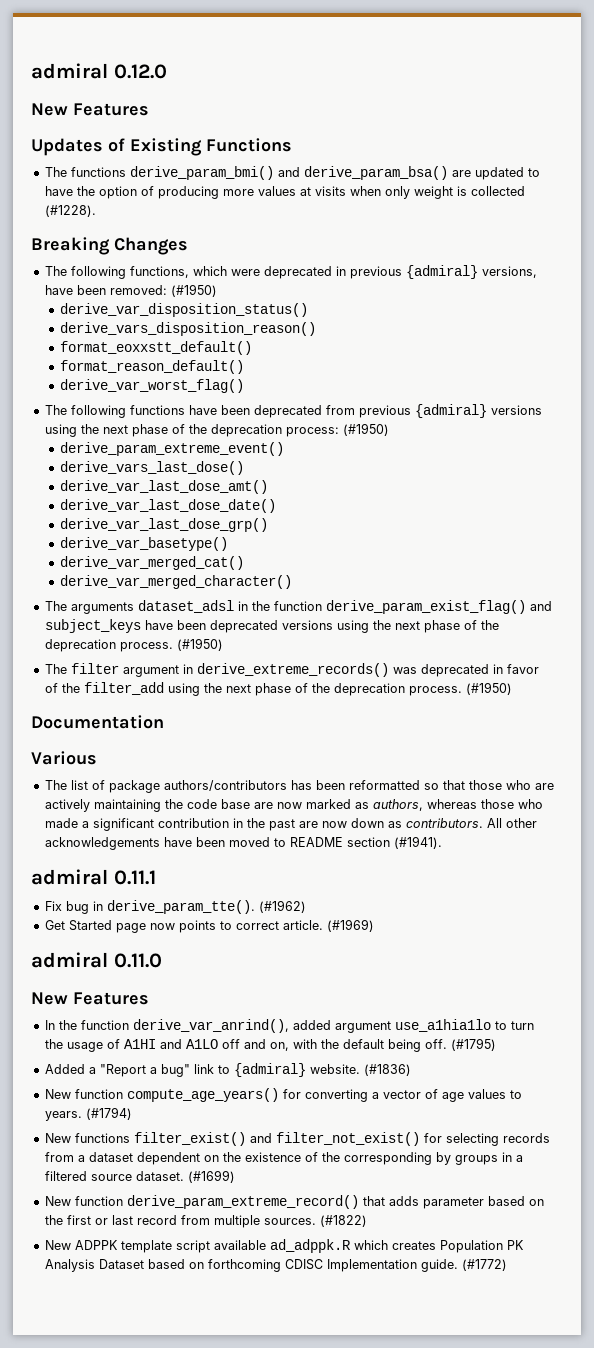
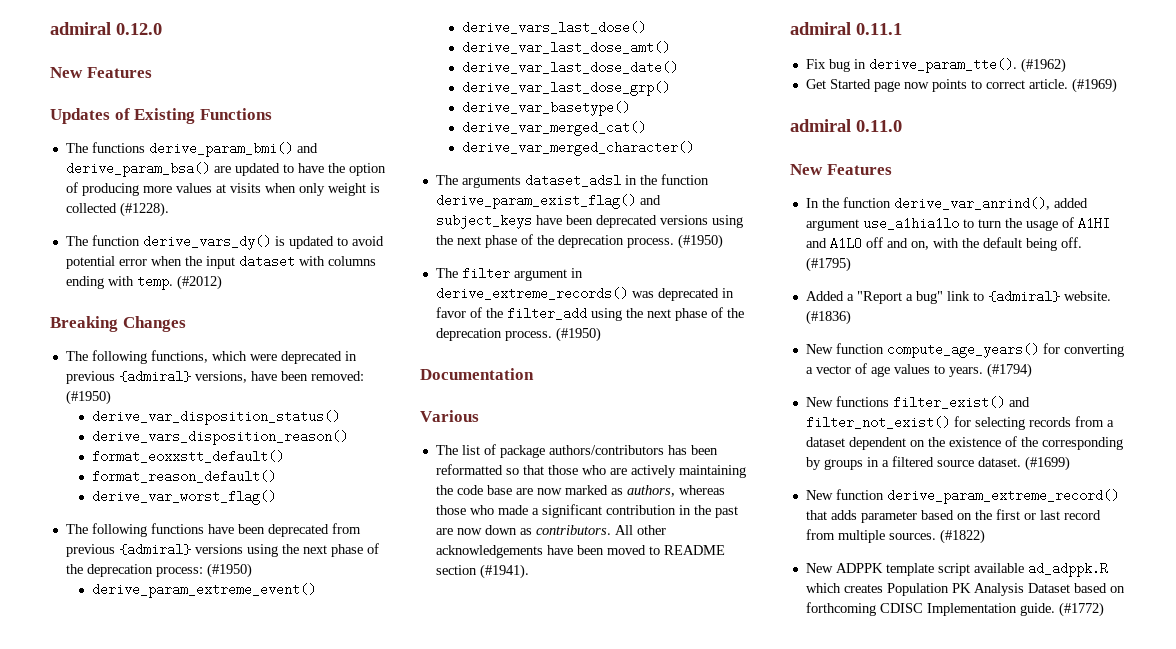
+ The function derive_vars_dy() is updated to avoid potential error when the input dataset with columns ending with temp. (#2012)

